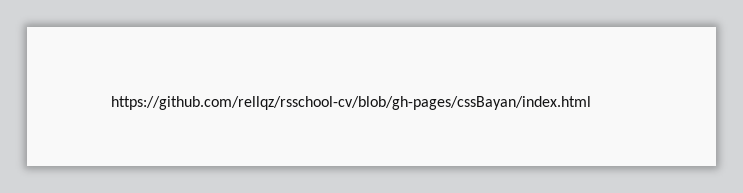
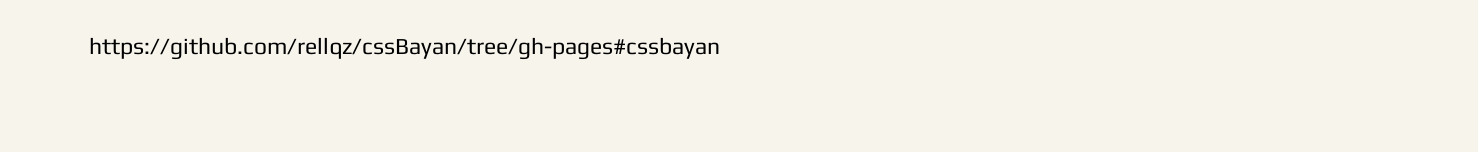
- https://github.com/rellqz/rsschool-cv/blob/gh-pages/cssBayan/index.html
+ https://github.com/rellqz/cssBayan/tree/gh-pages#cssbayan

